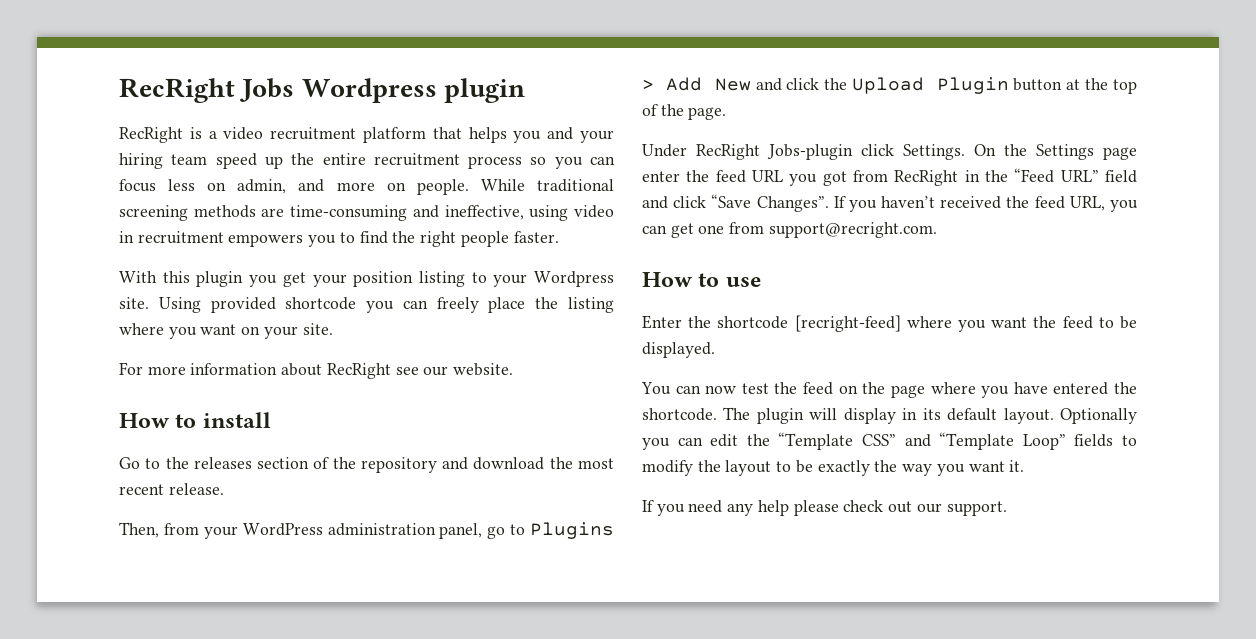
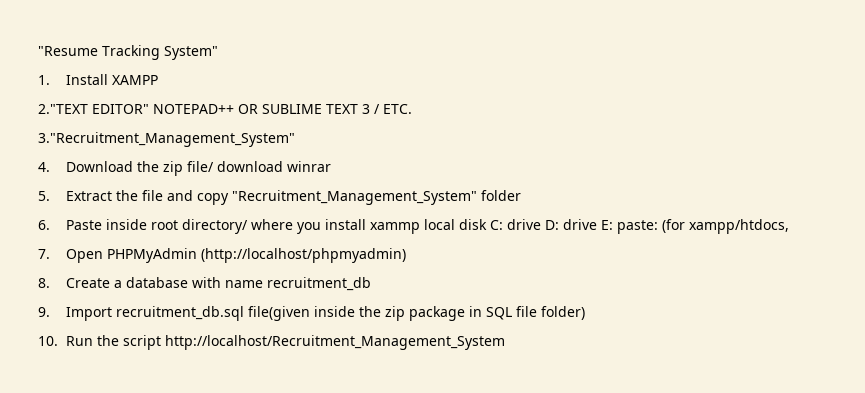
- RecRight Jobs Wordpress plugin
- RecRight is a video recruitment platform that helps you and your hiring team speed up the entire recruitment process so you can focus less on admin, and more on people. While traditional screening methods are time-consuming and ineffective, using video in recruitment empowers you to find the right people faster.
- With this plugin you get your position listing to your Wordpress site. Using provided shortcode you can freely place the listing where you want on your site.
- For more information about RecRight see our website.
- How to install
- Go to the releases section of the repository and download the most recent release.
- Then, from your WordPress administration panel, go to Plugins > Add New and click the Upload Plugin button at the top of the page.
- Under RecRight Jobs-plugin click Settings. On the Settings page enter the feed URL you got from RecRight in the “Feed URL” field and click “Save Changes”. If you haven’t received the feed URL, you can get one from support@recright.com.
- How to use
- Enter the shortcode [recright-feed] where you want the feed to be displayed.
- You can now test the feed on the page where you have entered the shortcode. The plugin will display in its default layout. Optionally you can edit the “Template CSS” and “Template Loop” fields to modify the layout to be exactly the way you want it.
- If you need any help please check out our support.
+ "Resume Tracking System"
+ 1. Install XAMPP
+ 2."TEXT EDITOR" NOTEPAD++ OR SUBLIME TEXT 3 / ETC.
+ 3."Recruitment_Management_System"
+ 4. Download the zip file/ download winrar
+ 5. Extract the file and copy "Recruitment_Management_System" folder
+ 6. Paste inside root directory/ where you install xammp local disk C: drive D: drive E: paste: (for xampp/htdocs,
+ 7. Open PHPMyAdmin (http://localhost/phpmyadmin)
+ 8. Create a database with name recruitment_db
+ 9. Import recruitment_db.sql file(given inside the zip package in SQL file folder)
+ 10. Run the script http://localhost/Recruitment_Management_System

